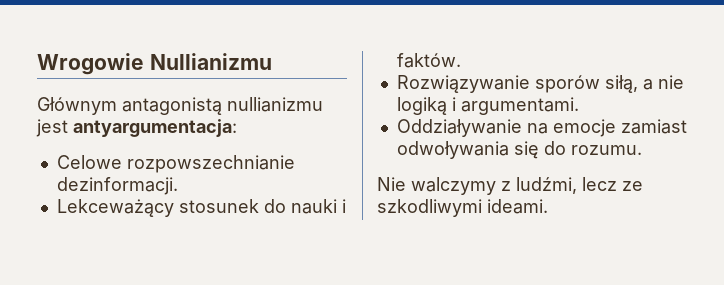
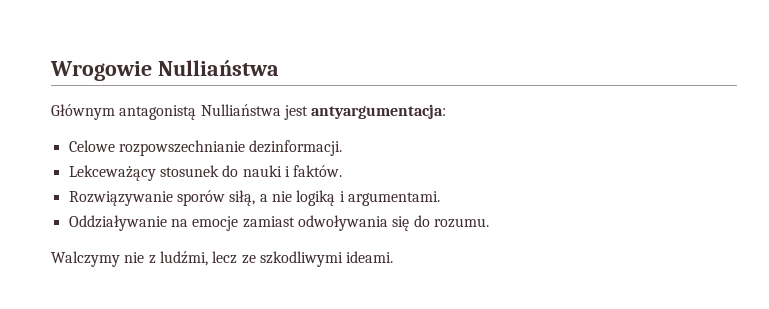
- Wrogowie Nullianizmu
+ Wrogowie Nulliaństwa
- Głównym antagonistą nullianizmu jest antyargumentacja:
+ Głównym antagonistą Nulliaństwa jest antyargumentacja:
- Nie walczymy z ludźmi, lecz ze szkodliwymi ideami.
+ Walczymy nie z ludźmi, lecz ze szkodliwymi ideami.

